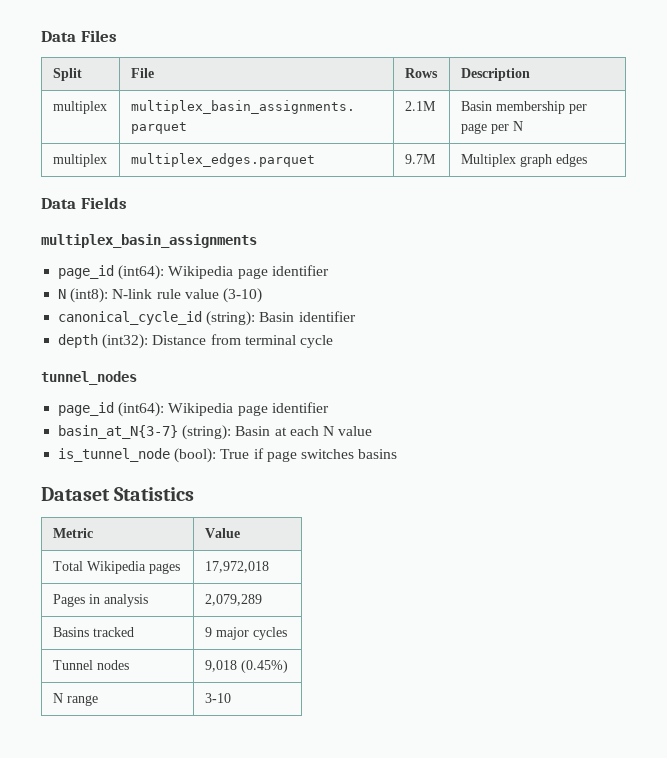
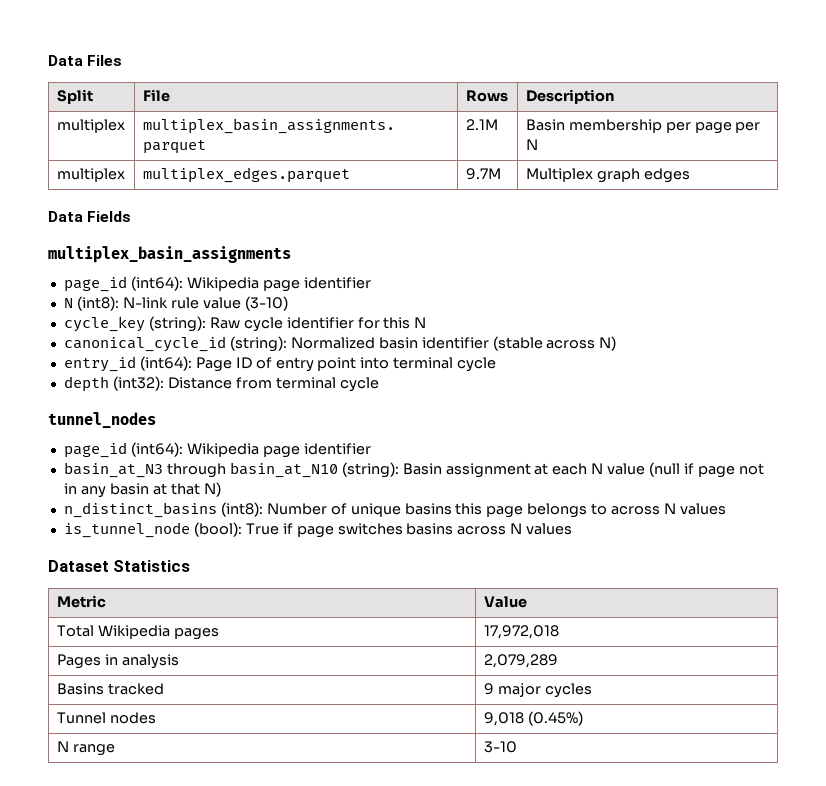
+ cycle_key (string): Raw cycle identifier for this N
- canonical_cycle_id (string): Basin identifier
+ canonical_cycle_id (string): Normalized basin identifier (stable across N)
+ entry_id (int64): Page ID of entry point into terminal cycle
- basin_at_N{3-7} (string): Basin at each N value
+ basin_at_N3 through basin_at_N10 (string): Basin assignment at each N value (null if page not in any basin at that N)
+ n_distinct_basins (int8): Number of unique basins this page belongs to across N values
- is_tunnel_node (bool): True if page switches basins
+ is_tunnel_node (bool): True if page switches basins across N values

